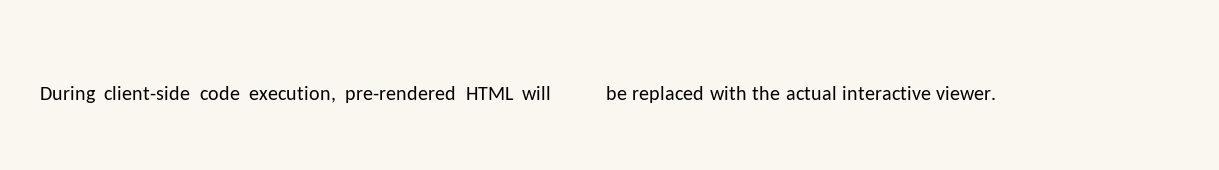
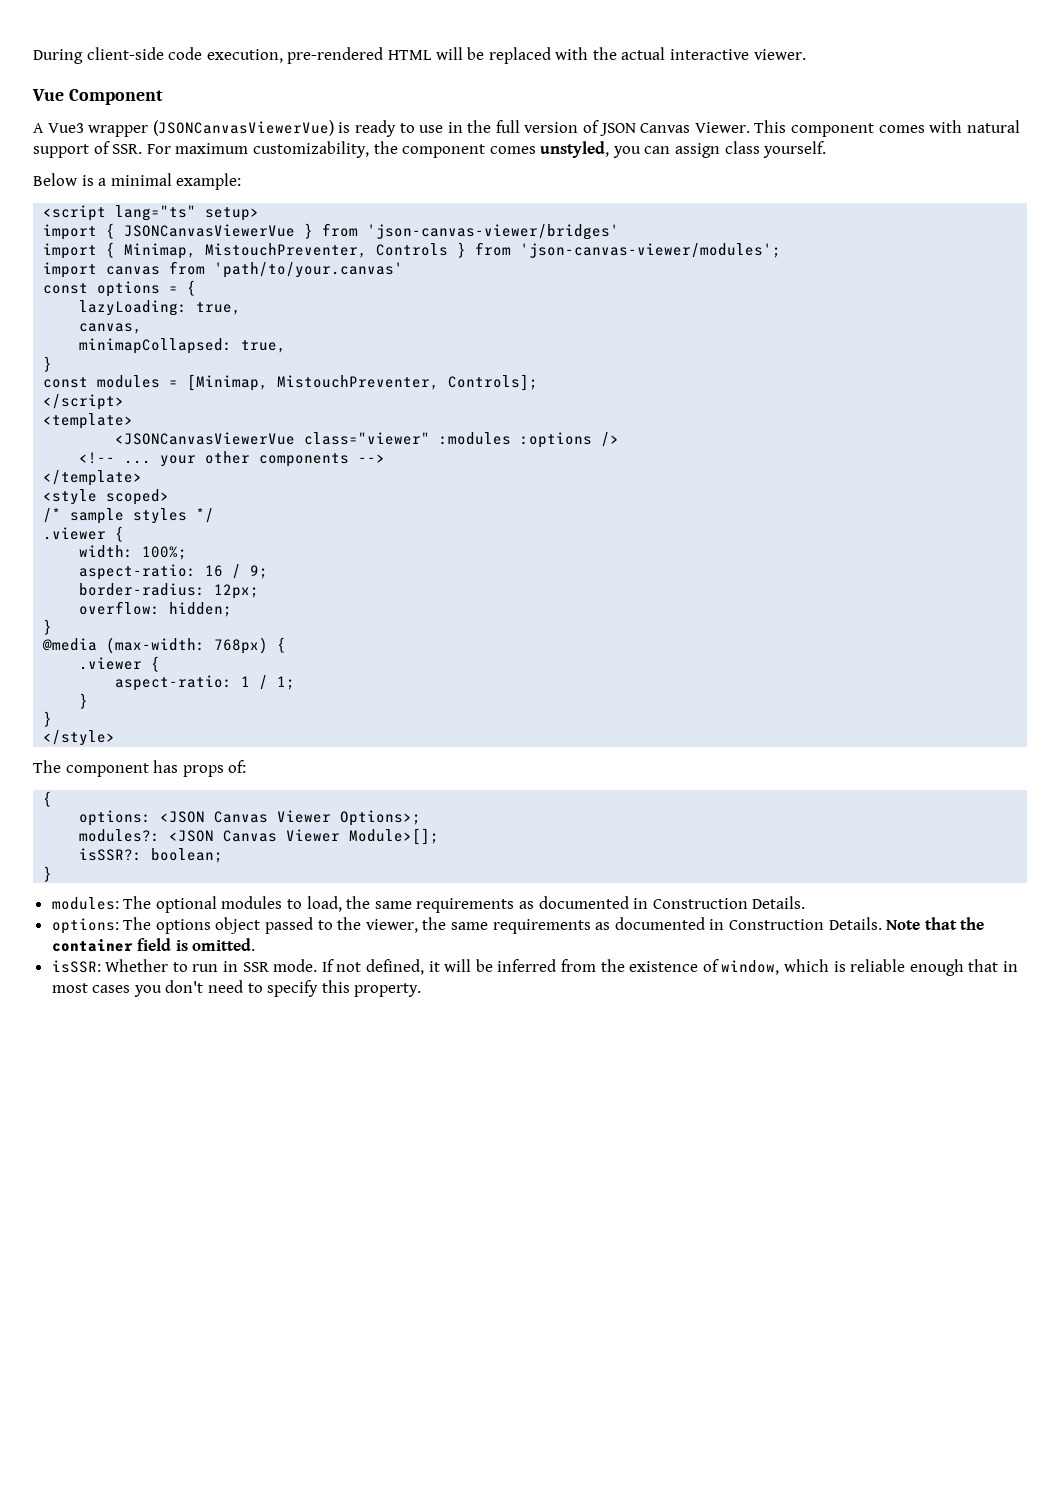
+ Vue Component
+ A Vue3 wrapper (JSONCanvasViewerVue) is ready to use in the full version of JSON Canvas Viewer. This component comes with natural support of SSR. For maximum customizability, the component comes unstyled, you can assign class yourself.
+ Below is a minimal example:
+ <script lang="ts" setup>
+ import { JSONCanvasViewerVue } from 'json-canvas-viewer/bridges'
+ import { Minimap, MistouchPreventer, Controls } from 'json-canvas-viewer/modules';
+ import canvas from 'path/to/your.canvas'
+ const options = {
+ lazyLoading: true,
+ canvas,
+ minimapCollapsed: true,
+ }
+ const modules = [Minimap, MistouchPreventer, Controls];
+ </script>
+ <template>
+ <JSONCanvasViewerVue class="viewer" :modules :options />
+ <!-- ... your other components -->
+ </template>
+ <style scoped>
+ /* sample styles */
+ .viewer {
+ width: 100%;
+ aspect-ratio: 16 / 9;
+ border-radius: 12px;
+ overflow: hidden;
+ }
+ @media (max-width: 768px) {
+ .viewer {
+ aspect-ratio: 1 / 1;
+ }
+ }
+ </style>
+ The component has props of:
+ {
+ options: <JSON Canvas Viewer Options>;
+ modules?: <JSON Canvas Viewer Module>[];
+ isSSR?: boolean;
+ }
+ modules: The optional modules to load, the same requirements as documented in Construction Details.
+ options: The options object passed to the viewer, the same requirements as documented in Construction Details. Note that the container field is omitted.
+ isSSR: Whether to run in SSR mode. If not defined, it will be inferred from the existence of window, which is reliable enough that in most cases you don't need to specify this property.

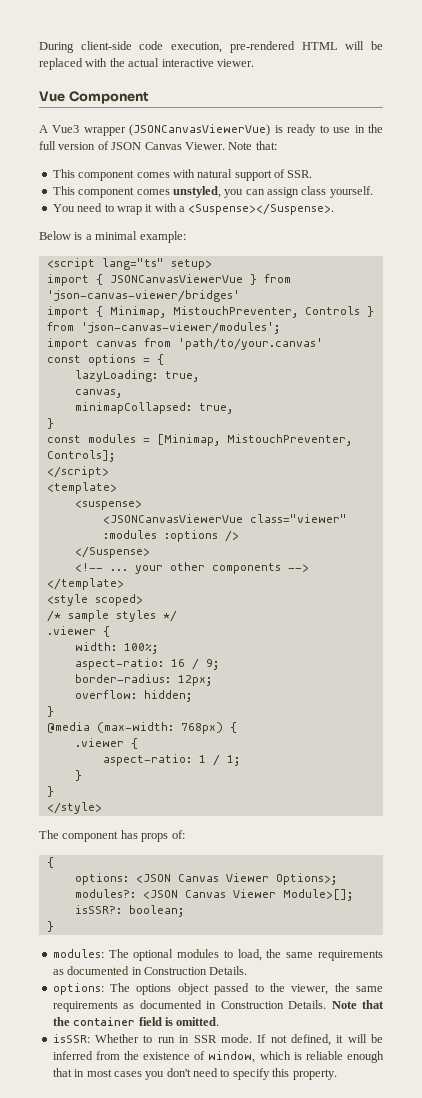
- A Vue3 wrapper (JSONCanvasViewerVue) is ready to use in the full version of JSON Canvas Viewer. This component comes with natural support of SSR. For maximum customizability, the component comes unstyled, you can assign class yourself.
+ A Vue3 wrapper (JSONCanvasViewerVue) is ready to use in the full version of JSON Canvas Viewer. Note that:
+ This component comes with natural support of SSR.
+ This component comes unstyled, you can assign class yourself.
+ You need to wrap it with a <Suspense></Suspense>.
+ <suspense>
+ </Suspense>

